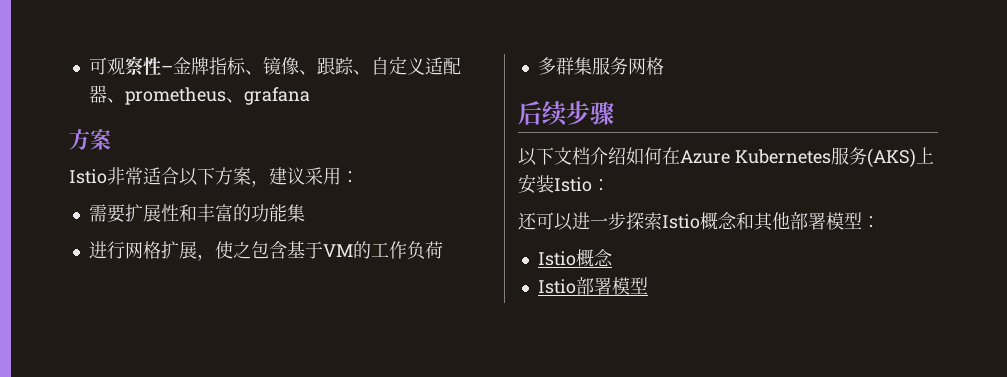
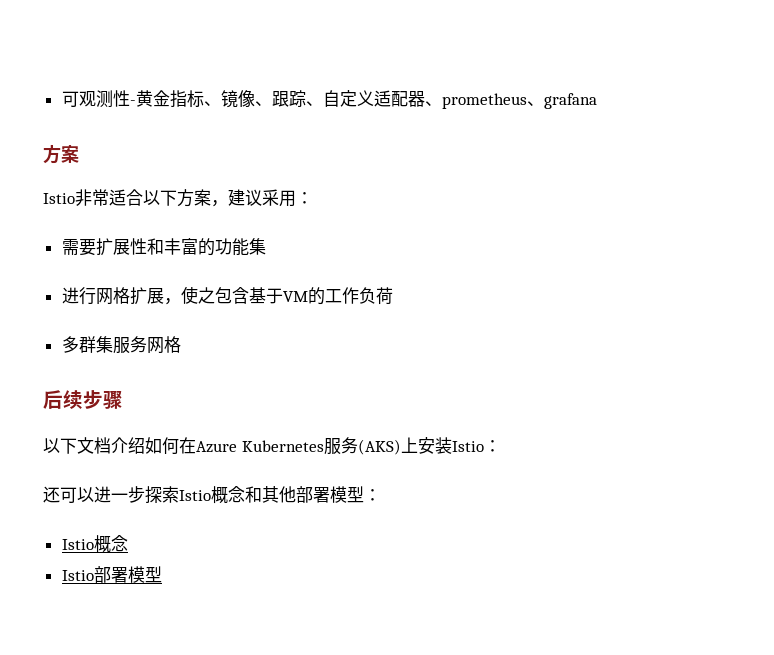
- 可观察性–金牌指标、镜像、跟踪、自定义适配器、prometheus、grafana
+ 可观测性-黄金指标、镜像、跟踪、自定义适配器、prometheus、grafana

